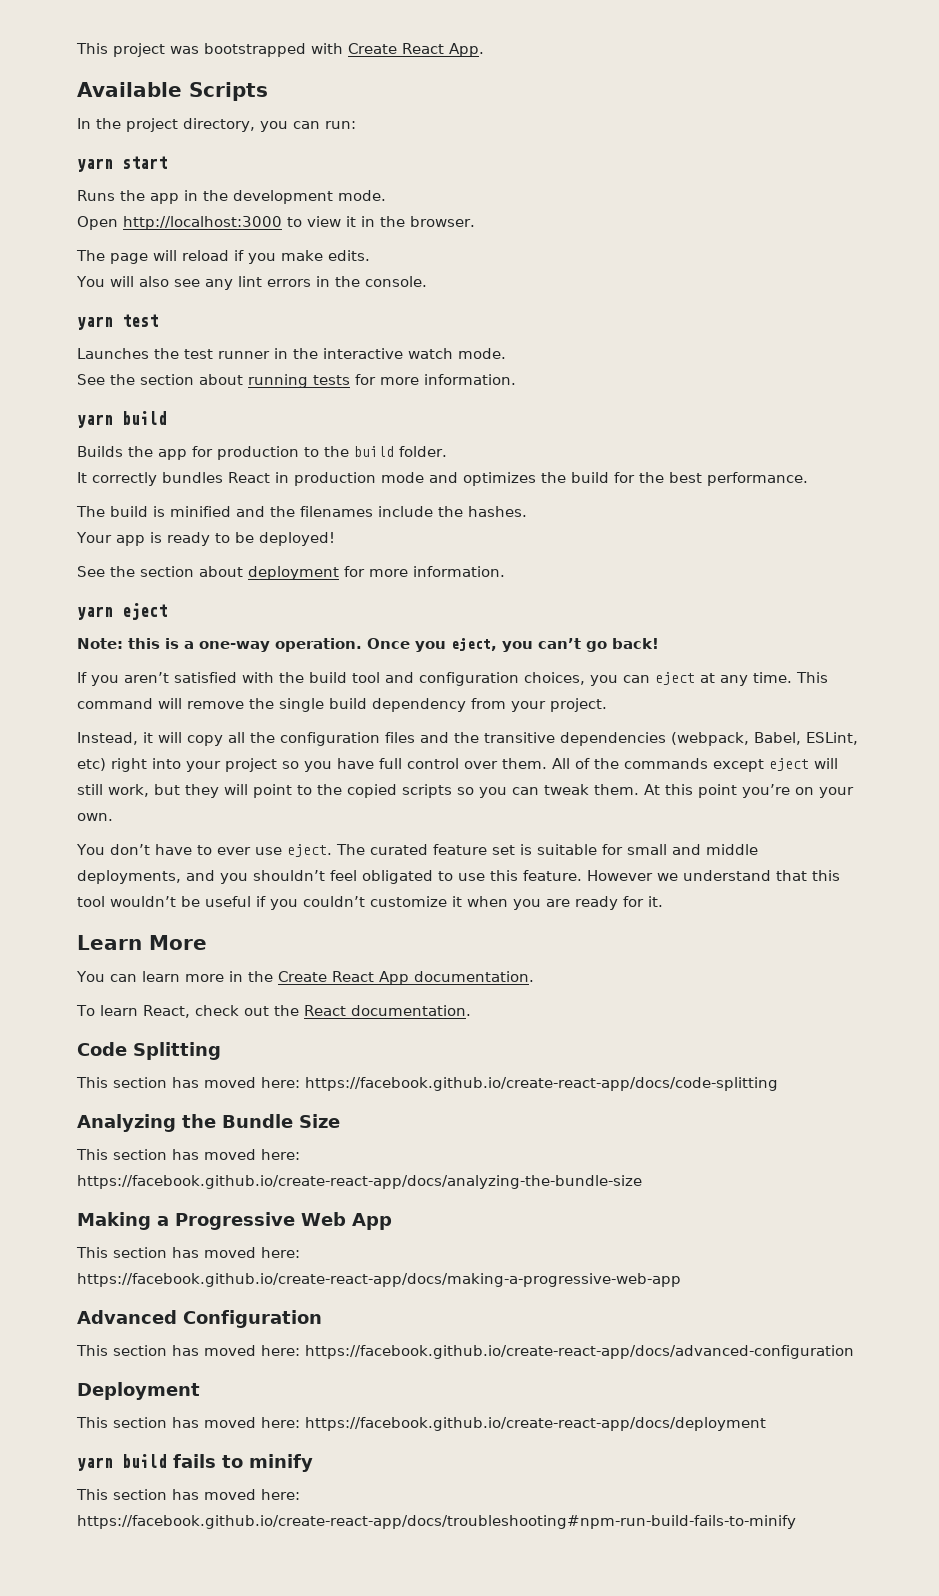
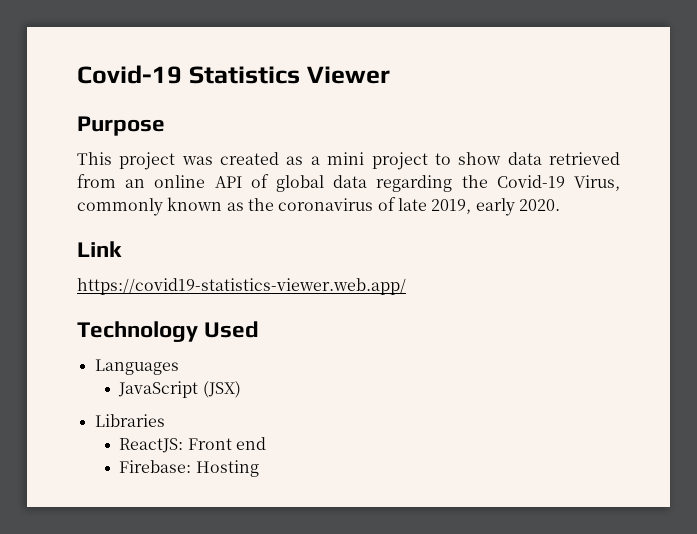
- This project was bootstrapped with Create React App.
- Available Scripts
- In the project directory, you can run:
- yarn start
- Runs the app in the development mode.
- Open http://localhost:3000 to view it in the browser.
- The page will reload if you make edits.
- You will also see any lint errors in the console.
- yarn test
- Launches the test runner in the interactive watch mode.
- See the section about running tests for more information.
- yarn build
- Builds the app for production to the build folder.
- It correctly bundles React in production mode and optimizes the build for the best performance.
- The build is minified and the filenames include the hashes.
- Your app is ready to be deployed!
- See the section about deployment for more information.
- yarn eject
- Note: this is a one-way operation. Once you eject, you can’t go back!
- If you aren’t satisfied with the build tool and configuration choices, you can eject at any time. This command will remove the single build dependency from your project.
- Instead, it will copy all the configuration files and the transitive dependencies (webpack, Babel, ESLint, etc) right into your project so you have full control over them. All of the commands except eject will still work, but they will point to the copied scripts so you can tweak them. At this point you’re on your own.
- You don’t have to ever use eject. The curated feature set is suitable for small and middle deployments, and you shouldn’t feel obligated to use this feature. However we understand that this tool wouldn’t be useful if you couldn’t customize it when you are ready for it.
- Learn More
- You can learn more in the Create React App documentation.
- To learn React, check out the React documentation.
- Code Splitting
- This section has moved here: https://facebook.github.io/create-react-app/docs/code-splitting
- Analyzing the Bundle Size
- This section has moved here: https://facebook.github.io/create-react-app/docs/analyzing-the-bundle-size
- Making a Progressive Web App
- This section has moved here: https://facebook.github.io/create-react-app/docs/making-a-progressive-web-app
- Advanced Configuration
- This section has moved here: https://facebook.github.io/create-react-app/docs/advanced-configuration
- Deployment
- This section has moved here: https://facebook.github.io/create-react-app/docs/deployment
- yarn build fails to minify
- This section has moved here: https://facebook.github.io/create-react-app/docs/troubleshooting#npm-run-build-fails-to-minify
+ Covid-19 Statistics Viewer
+ Purpose
+ This project was created as a mini project to show data retrieved from an online API of global data regarding the Covid-19 Virus, commonly known as the coronavirus of late 2019, early 2020.
+ Link
+ https://covid19-statistics-viewer.web.app/
+ Technology Used
+ Languages
+ JavaScript (JSX)
+ Libraries
+ ReactJS: Front end
+ Firebase: Hosting

